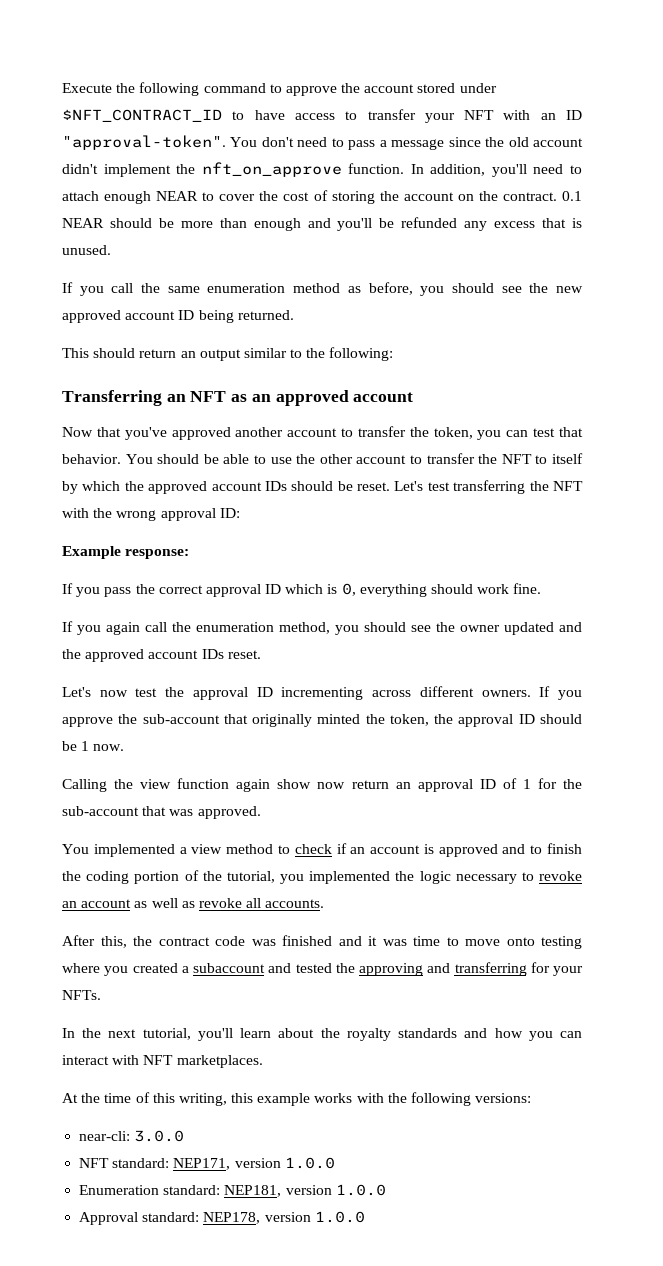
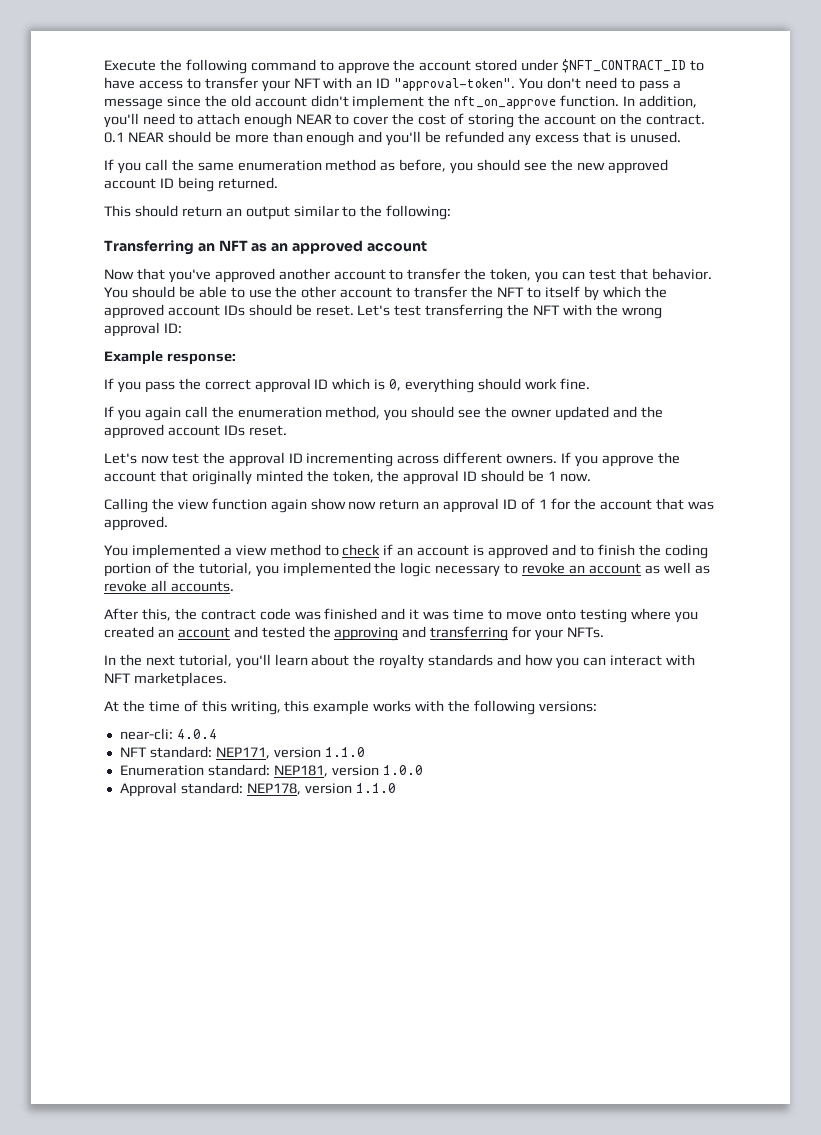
- If you approve the sub-account that originally minted the token, the approval ID should be 1 now.
+ If you approve the account that originally minted the token, the approval ID should be 1 now.
- Calling the view function again show now return an approval ID of 1 for the sub-account that was approved.
+ Calling the view function again show now return an approval ID of 1 for the account that was approved.
- After this, the contract code was finished and it was time to move onto testing where you created a subaccount and tested the approving and transferring for your NFTs.
+ After this, the contract code was finished and it was time to move onto testing where you created an account and tested the approving and transferring for your NFTs.
- near-cli: 3.0.0
+ near-cli: 4.0.4
- NFT standard: NEP171, version 1.0.0
+ NFT standard: NEP171, version 1.1.0
- Approval standard: NEP178, version 1.0.0
+ Approval standard: NEP178, version 1.1.0

